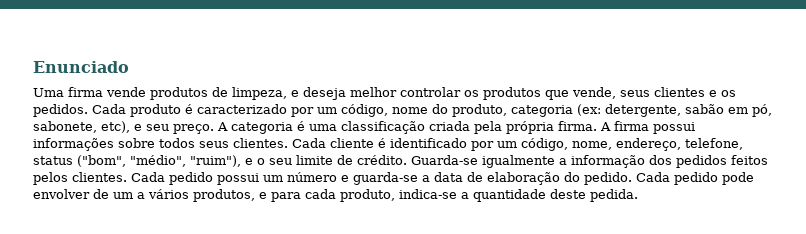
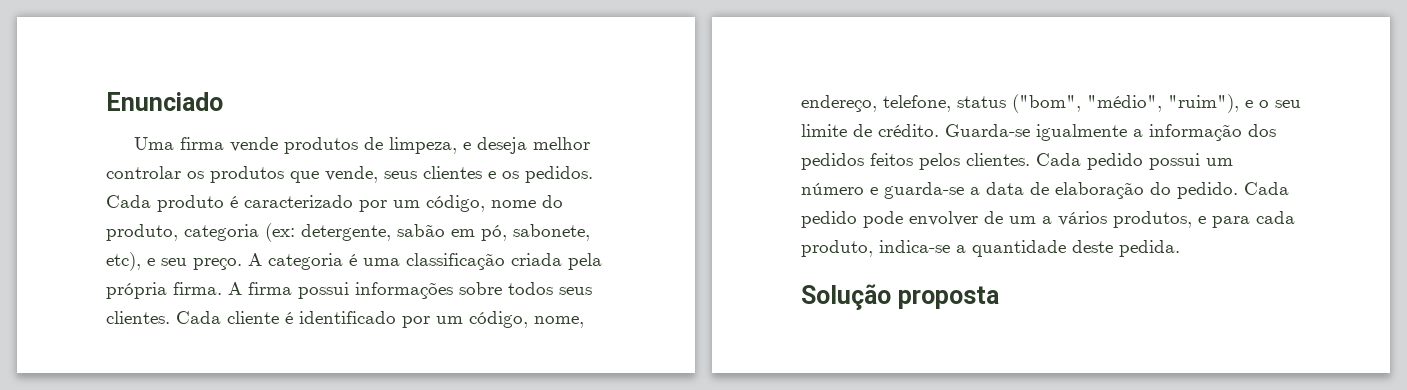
+ Solução proposta

